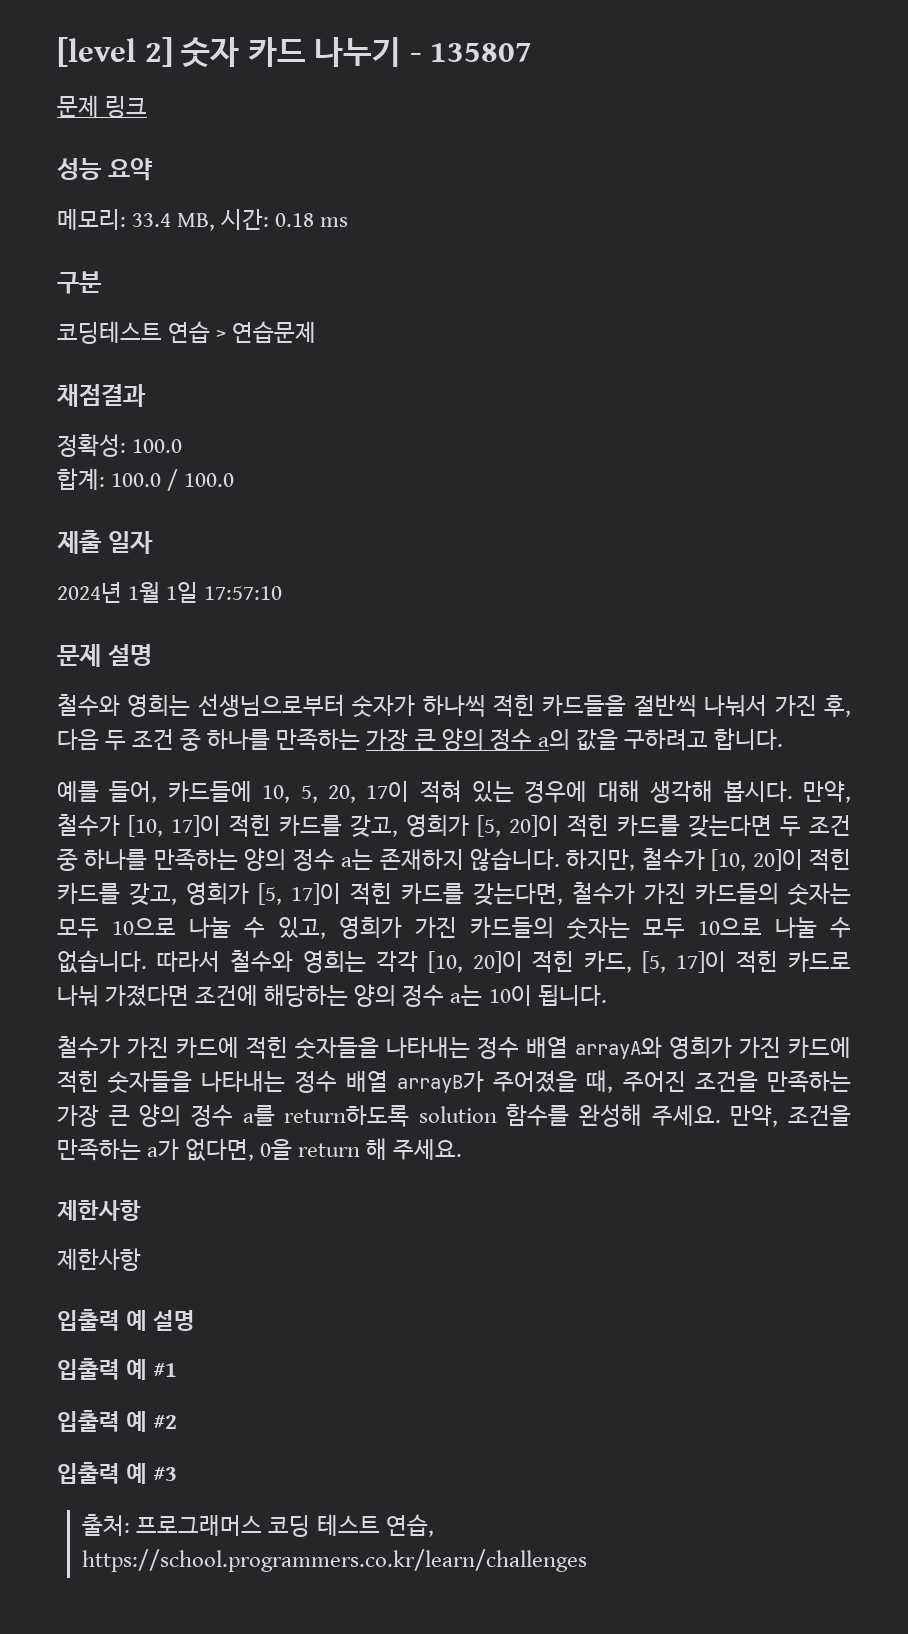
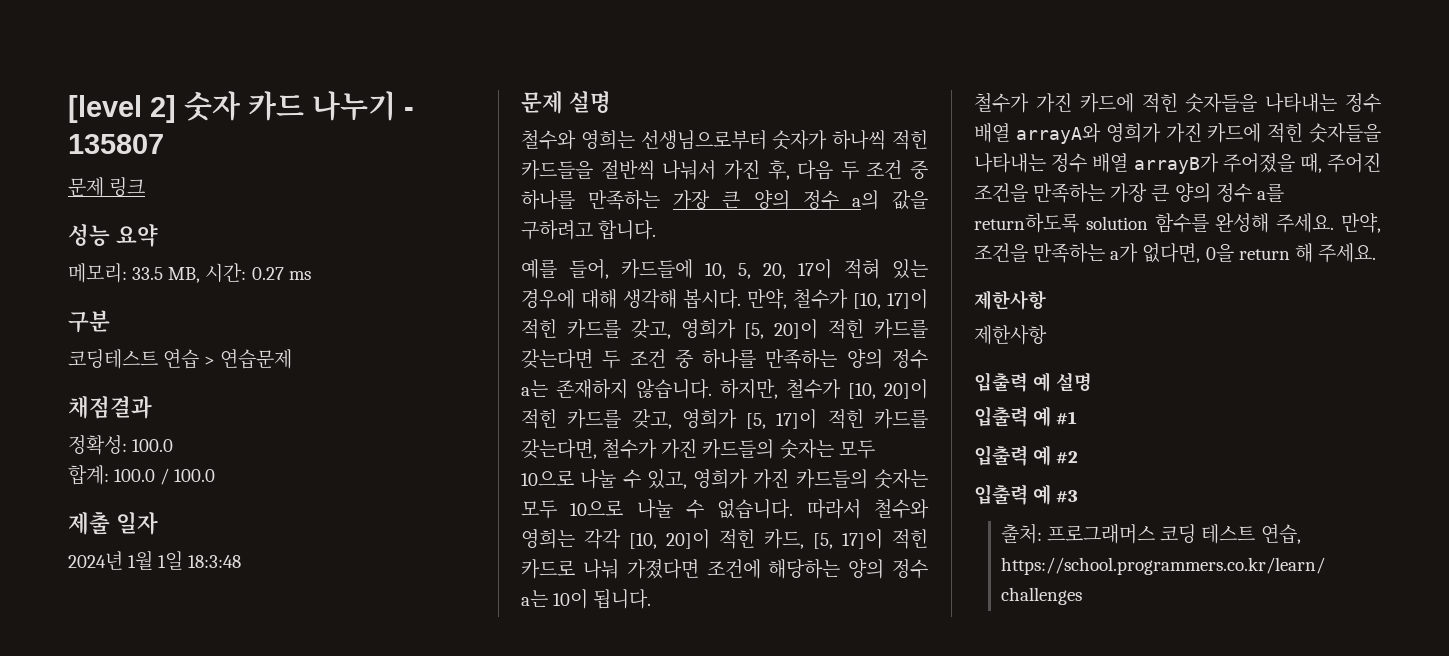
- 메모리: 33.4 MB, 시간: 0.18 ms
+ 메모리: 33.5 MB, 시간: 0.27 ms
- 2024년 1월 1일 17:57:10
+ 2024년 1월 1일 18:3:48

